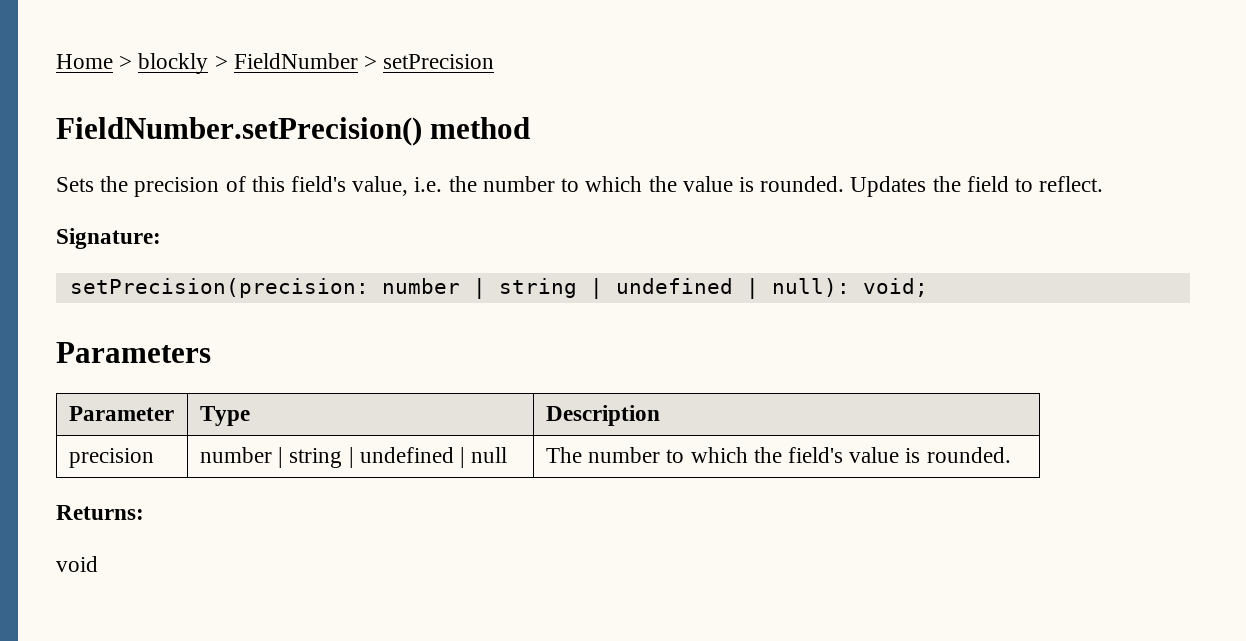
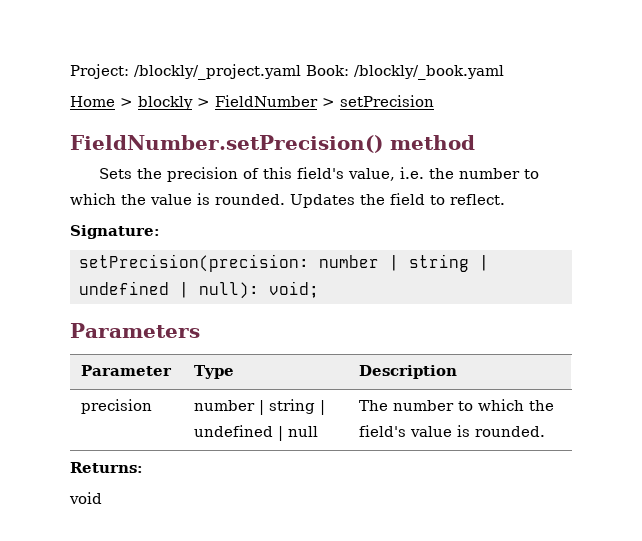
+ Project: /blockly/_project.yaml Book: /blockly/_book.yaml

